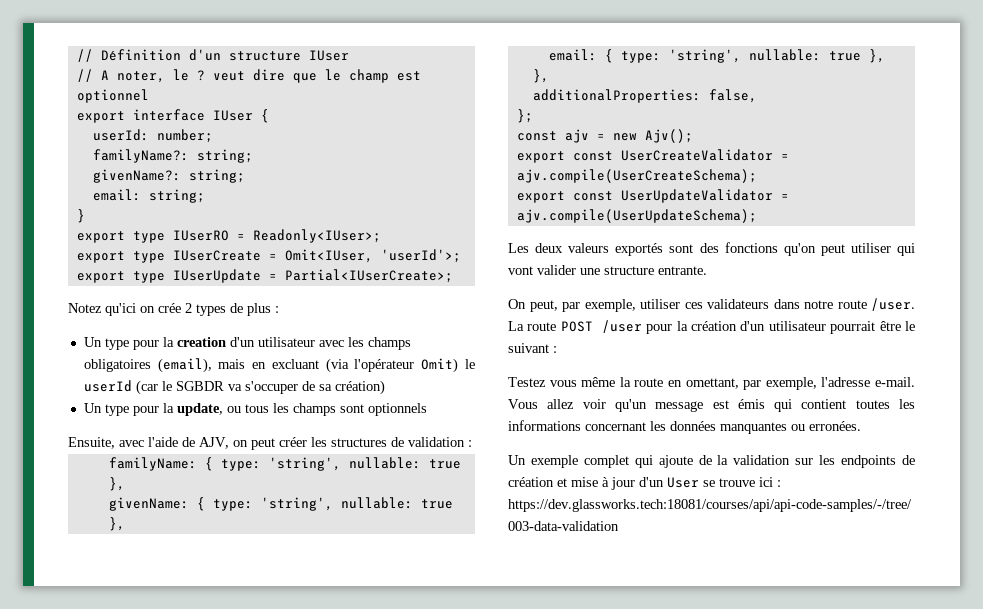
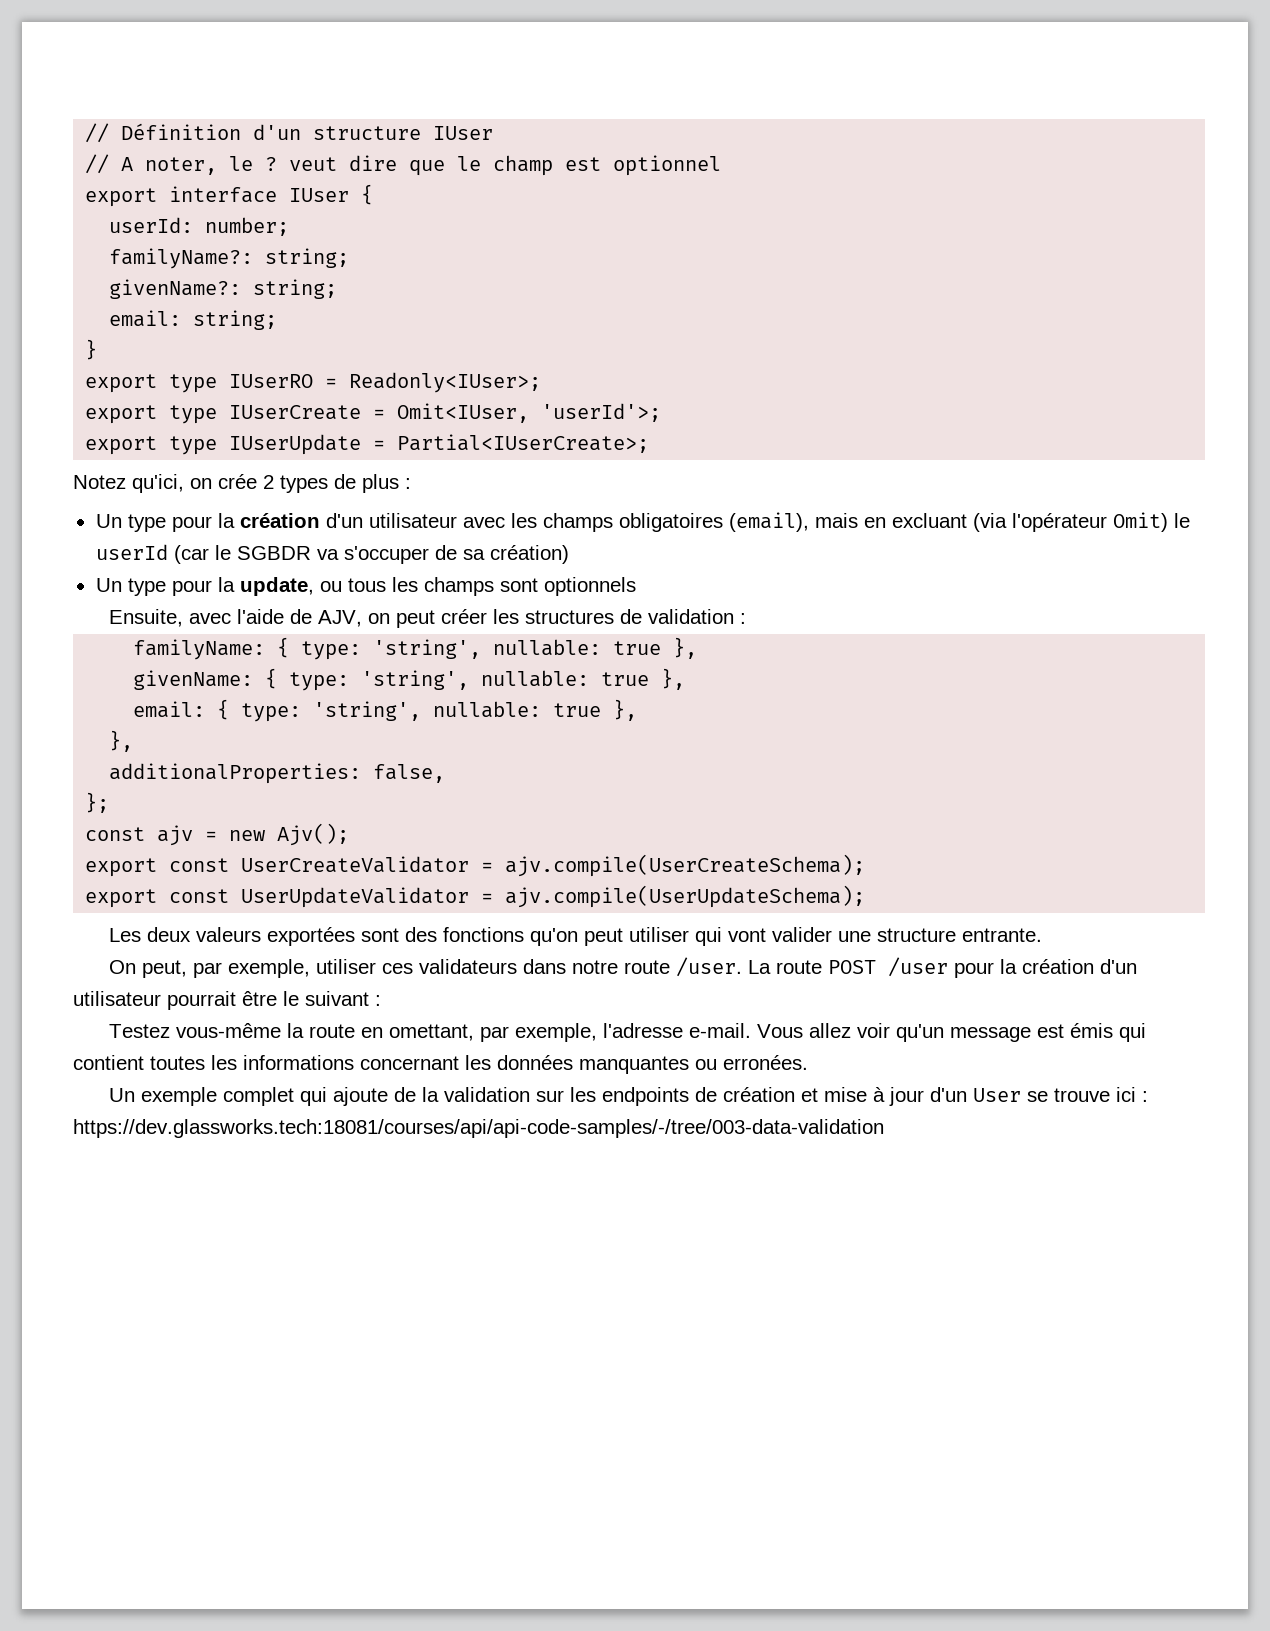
- Notez qu'ici on crée 2 types de plus :
+ Notez qu'ici, on crée 2 types de plus :
- Un type pour la creation d'un utilisateur avec les champs obligatoires (email), mais en excluant (via l'opérateur Omit) le userId (car le SGBDR va s'occuper de sa création)
+ Un type pour la création d'un utilisateur avec les champs obligatoires (email), mais en excluant (via l'opérateur Omit) le userId (car le SGBDR va s'occuper de sa création)
- Les deux valeurs exportés sont des fonctions qu'on peut utiliser qui vont valider une structure entrante.
+ Les deux valeurs exportées sont des fonctions qu'on peut utiliser qui vont valider une structure entrante.
- Testez vous même la route en omettant, par exemple, l'adresse e-mail.
+ Testez vous-même la route en omettant, par exemple, l'adresse e-mail.

